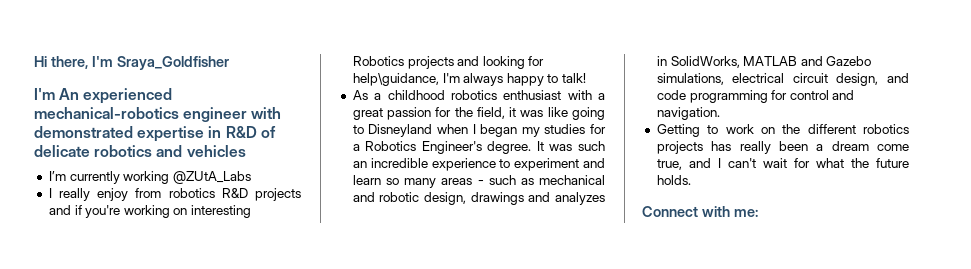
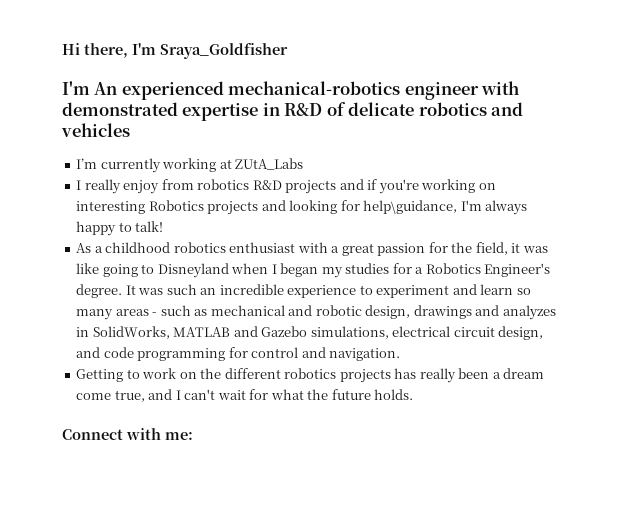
- I’m currently working @ZUtA_Labs
+ I’m currently working at ZUtA_Labs

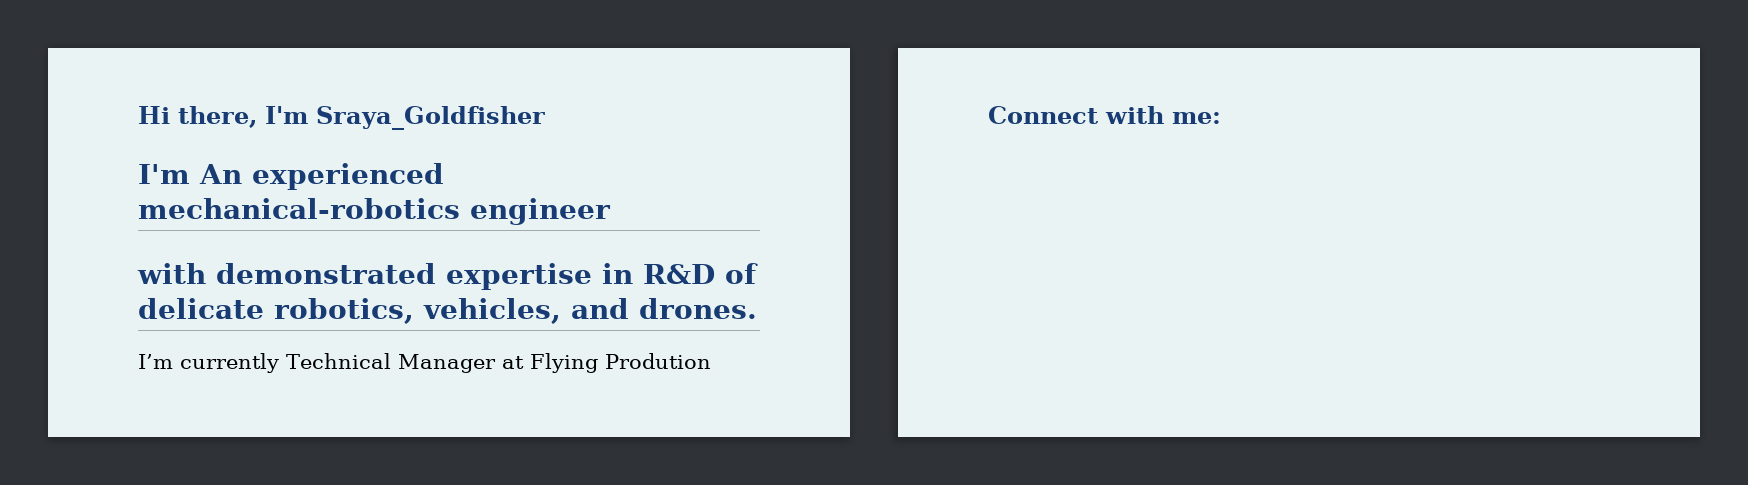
- I'm An experienced mechanical-robotics engineer with demonstrated expertise in R&D of delicate robotics and vehicles
- I’m currently working at ZUtA_Labs
- I really enjoy from robotics R&D projects and if you're working on interesting Robotics projects and looking for help\guidance, I'm always happy to talk!
- As a childhood robotics enthusiast with a great passion for the field, it was like going to Disneyland when I began my studies for a Robotics Engineer's degree. It was such an incredible experience to experiment and learn so many areas - such as mechanical and robotic design, drawings and analyzes in SolidWorks, MATLAB and Gazebo simulations, electrical circuit design, and code programming for control and navigation.
- Getting to work on the different robotics projects has really been a dream come true, and I can't wait for what the future holds.
+ I'm An experienced mechanical-robotics engineer
+ with demonstrated expertise in R&D of delicate robotics, vehicles, and drones.
+ I’m currently Technical Manager at Flying Prodution

